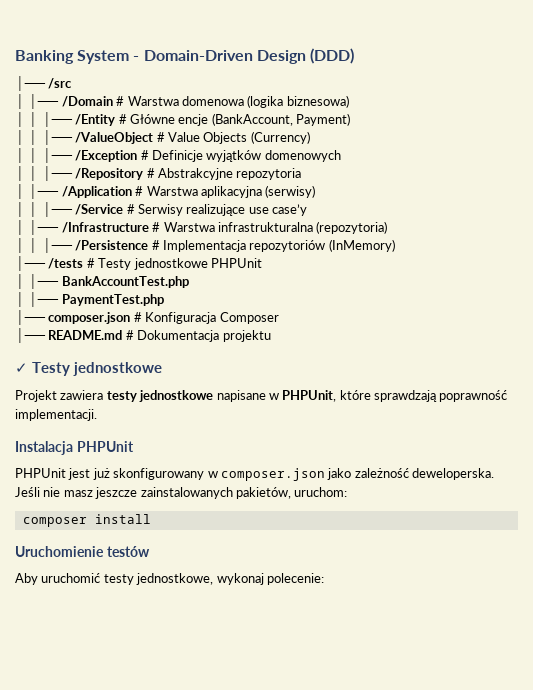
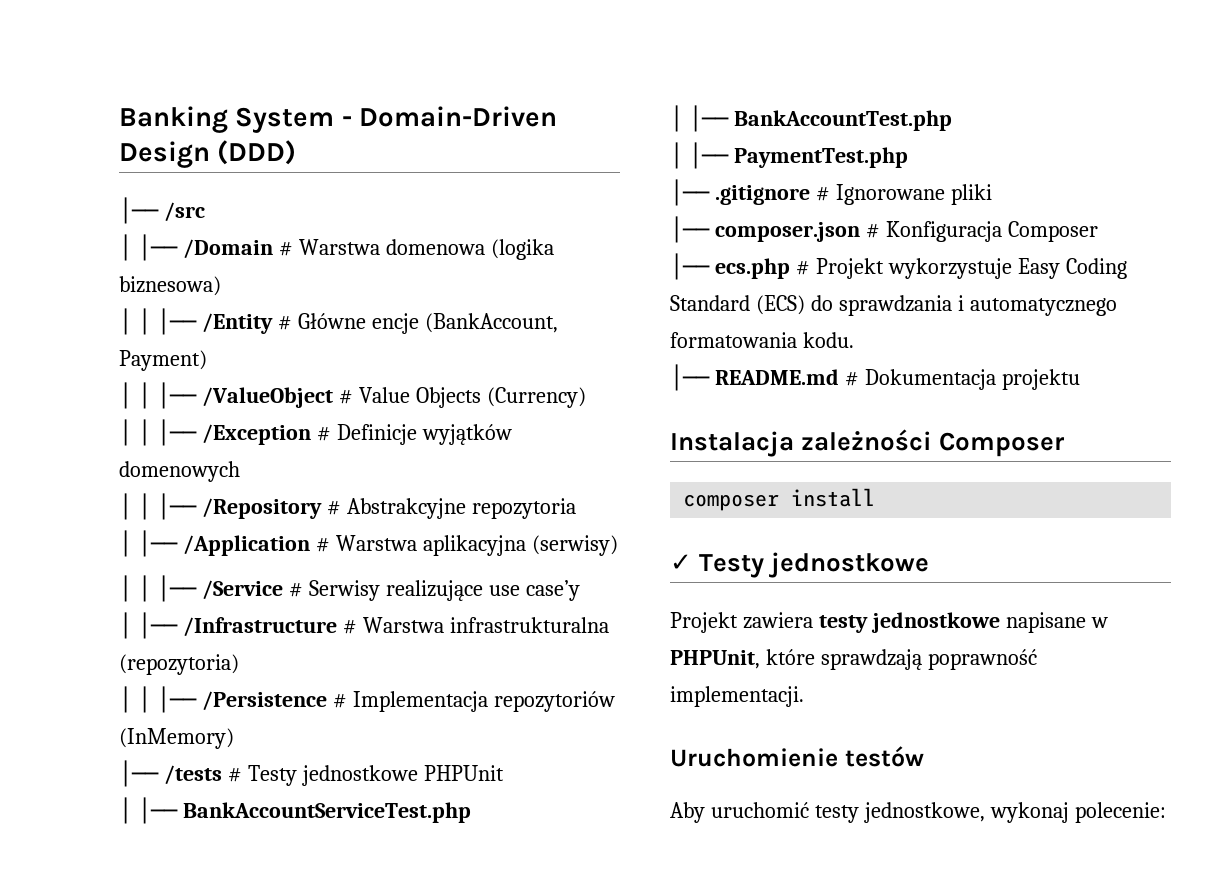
+ │ │── BankAccountServiceTest.php
+ │── .gitignore # Ignorowane pliki
+ │── ecs.php # Projekt wykorzystuje Easy Coding Standard (ECS) do sprawdzania i automatycznego formatowania kodu.
+ Instalacja zależności Composer
+ composer install
- Instalacja PHPUnit
- PHPUnit jest już skonfigurowany w composer.json jako zależność deweloperska. Jeśli nie masz jeszcze zainstalowanych pakietów, uruchom:
- composer install

